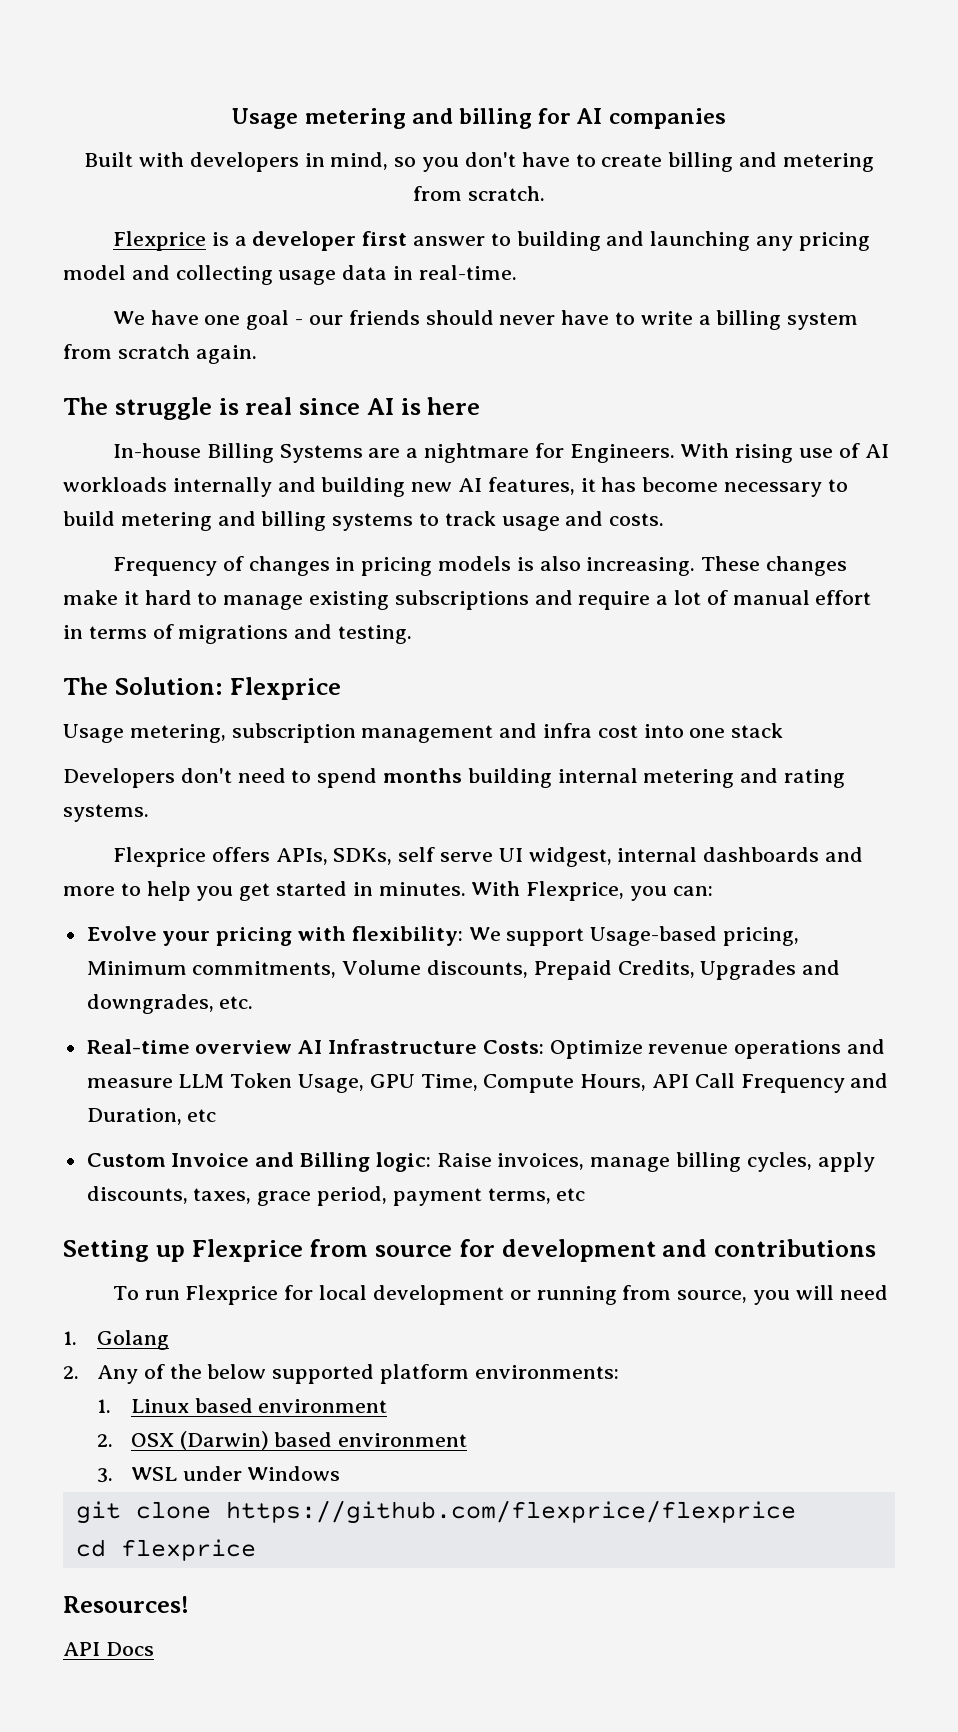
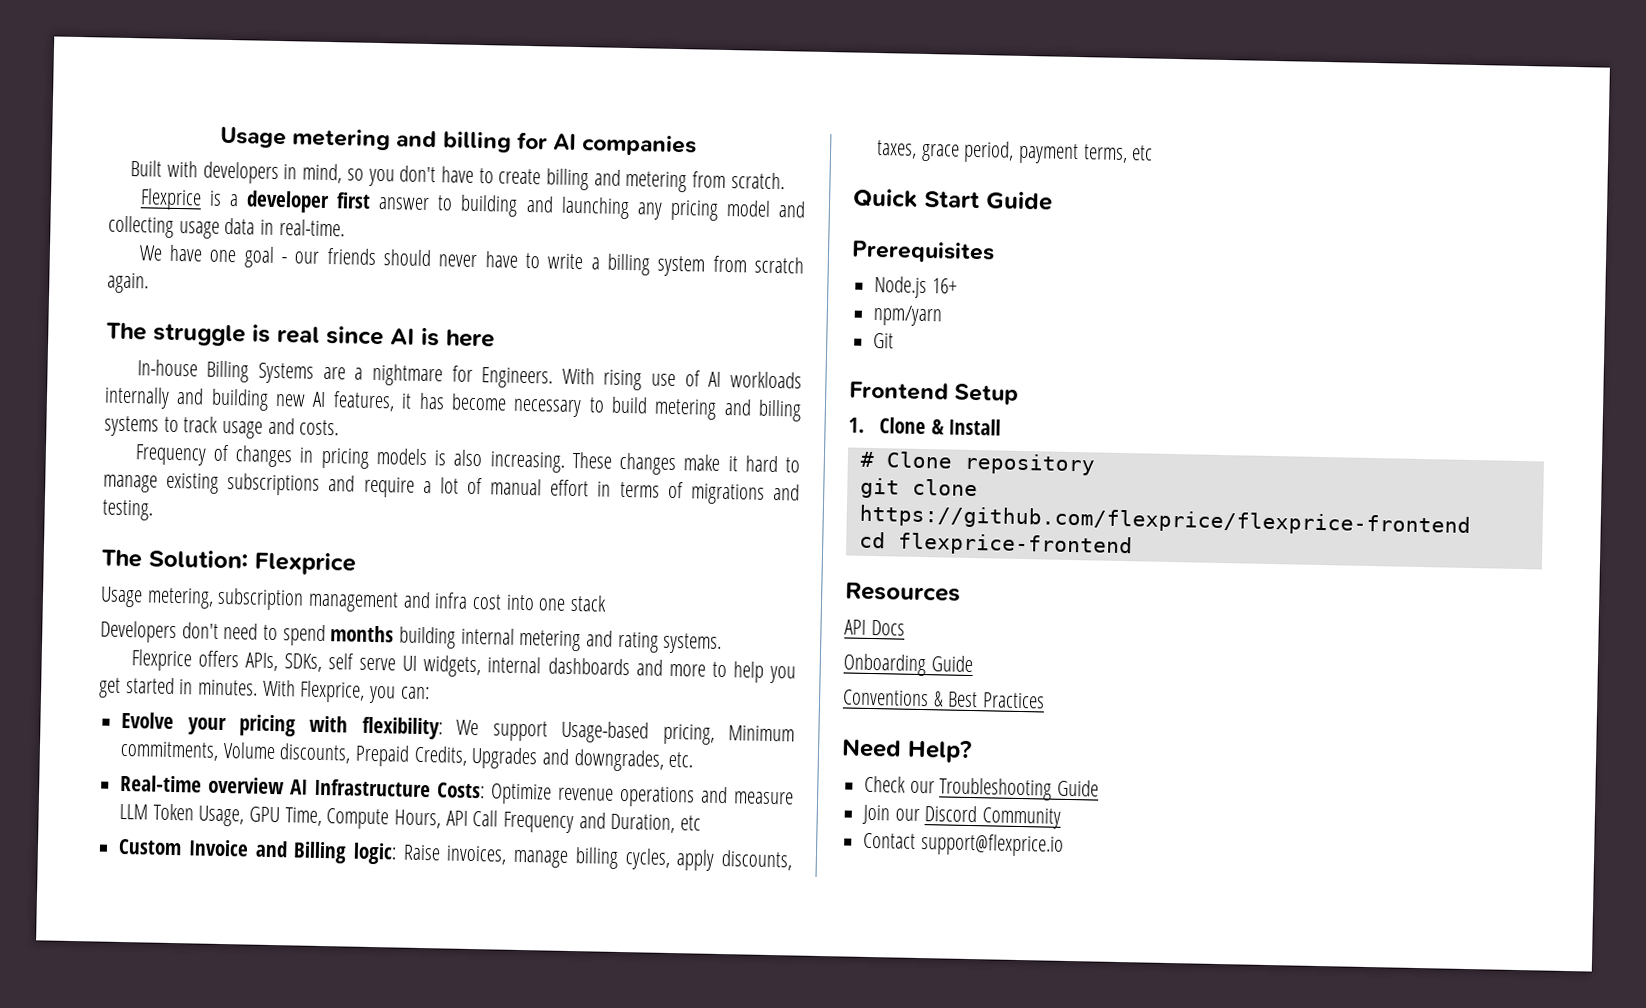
- Flexprice offers APIs, SDKs, self serve UI widgest, internal dashboards and more to help you get started in minutes.
+ Flexprice offers APIs, SDKs, self serve UI widgets, internal dashboards and more to help you get started in minutes.
- Setting up Flexprice from source for development and contributions
- To run Flexprice for local development or running from source, you will need
- 1. Golang
- 2. Any of the below supported platform environments:
- 1. Linux based environment
- 2. OSX (Darwin) based environment
- 3. WSL under Windows
+ Quick Start Guide
+ Prerequisites
+ Node.js 16+
+ npm/yarn
+ Git
+ Frontend Setup
+ 1. Clone & Install
+ # Clone repository
- git clone https://github.com/flexprice/flexprice
+ git clone https://github.com/flexprice/flexprice-frontend
- cd flexprice
- Resources!
+ cd flexprice-frontend
+ Resources
+ Onboarding Guide
+ Conventions & Best Practices
+ Need Help?
+ Check our Troubleshooting Guide
+ Join our Discord Community
+ Contact support@flexprice.io

